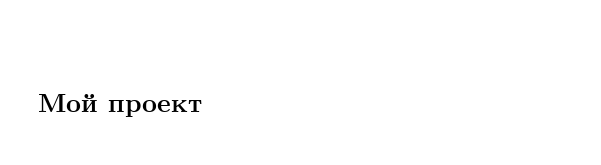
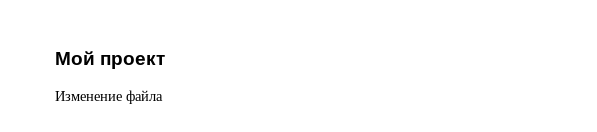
+ Изменение файла

